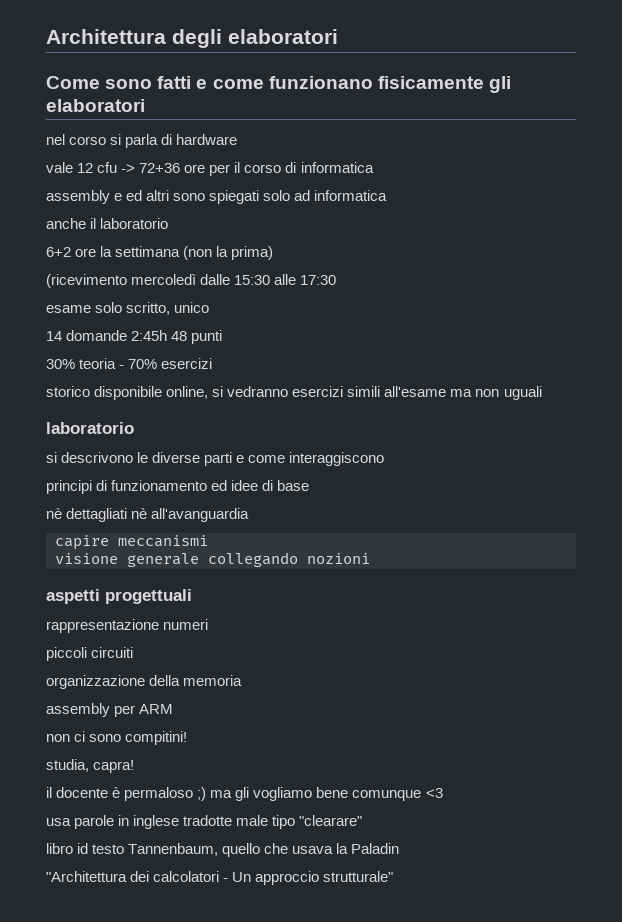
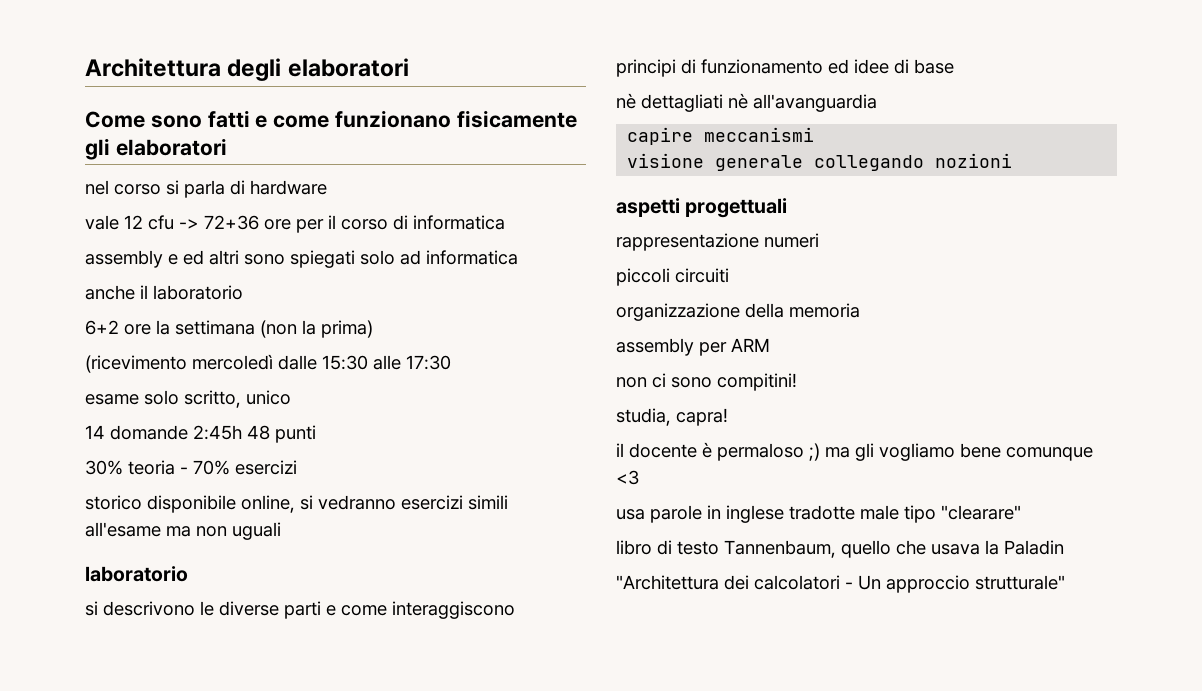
- libro id testo Tannenbaum, quello che usava la Paladin
+ libro di testo Tannenbaum, quello che usava la Paladin

